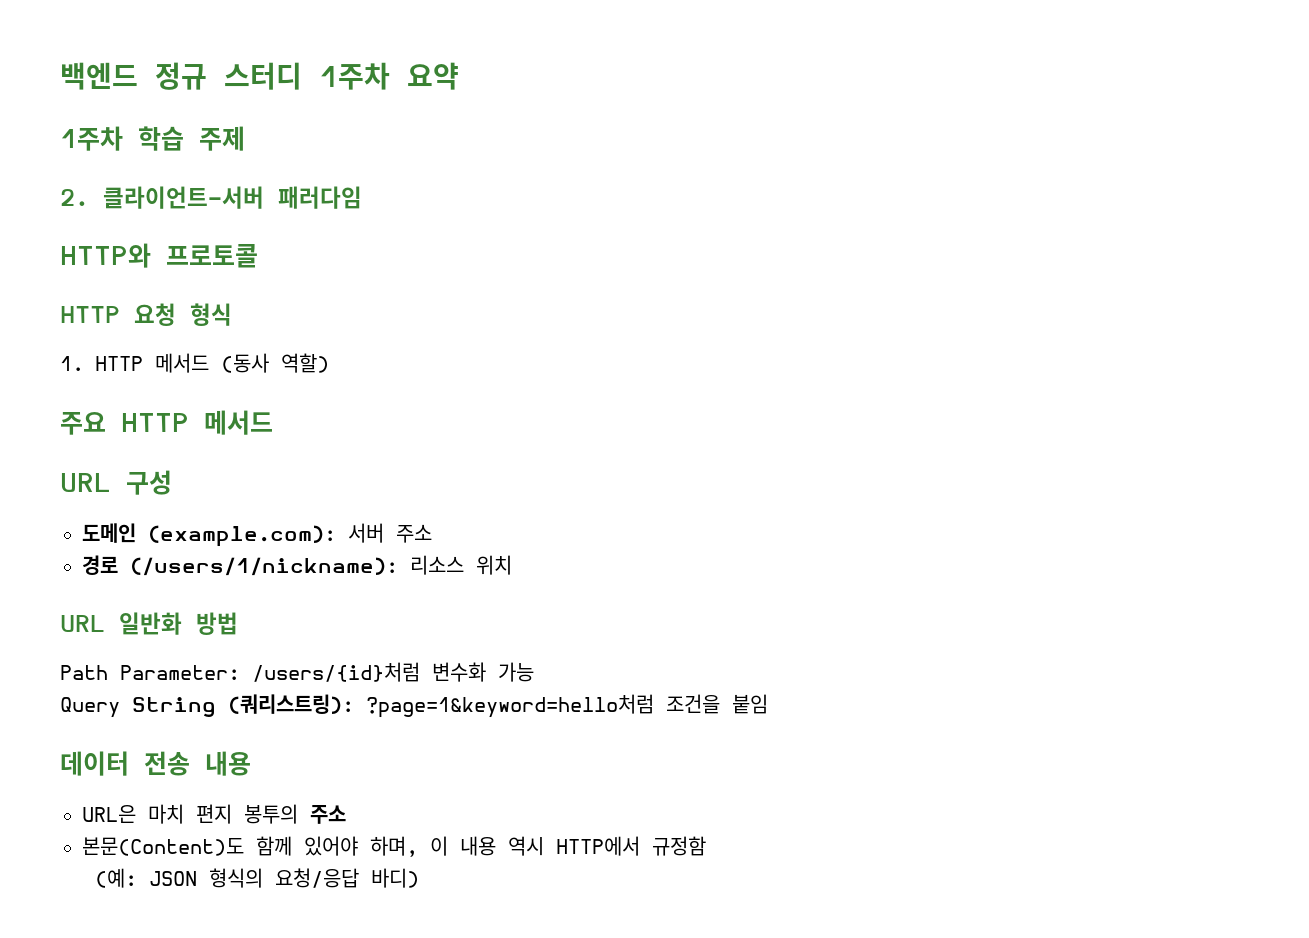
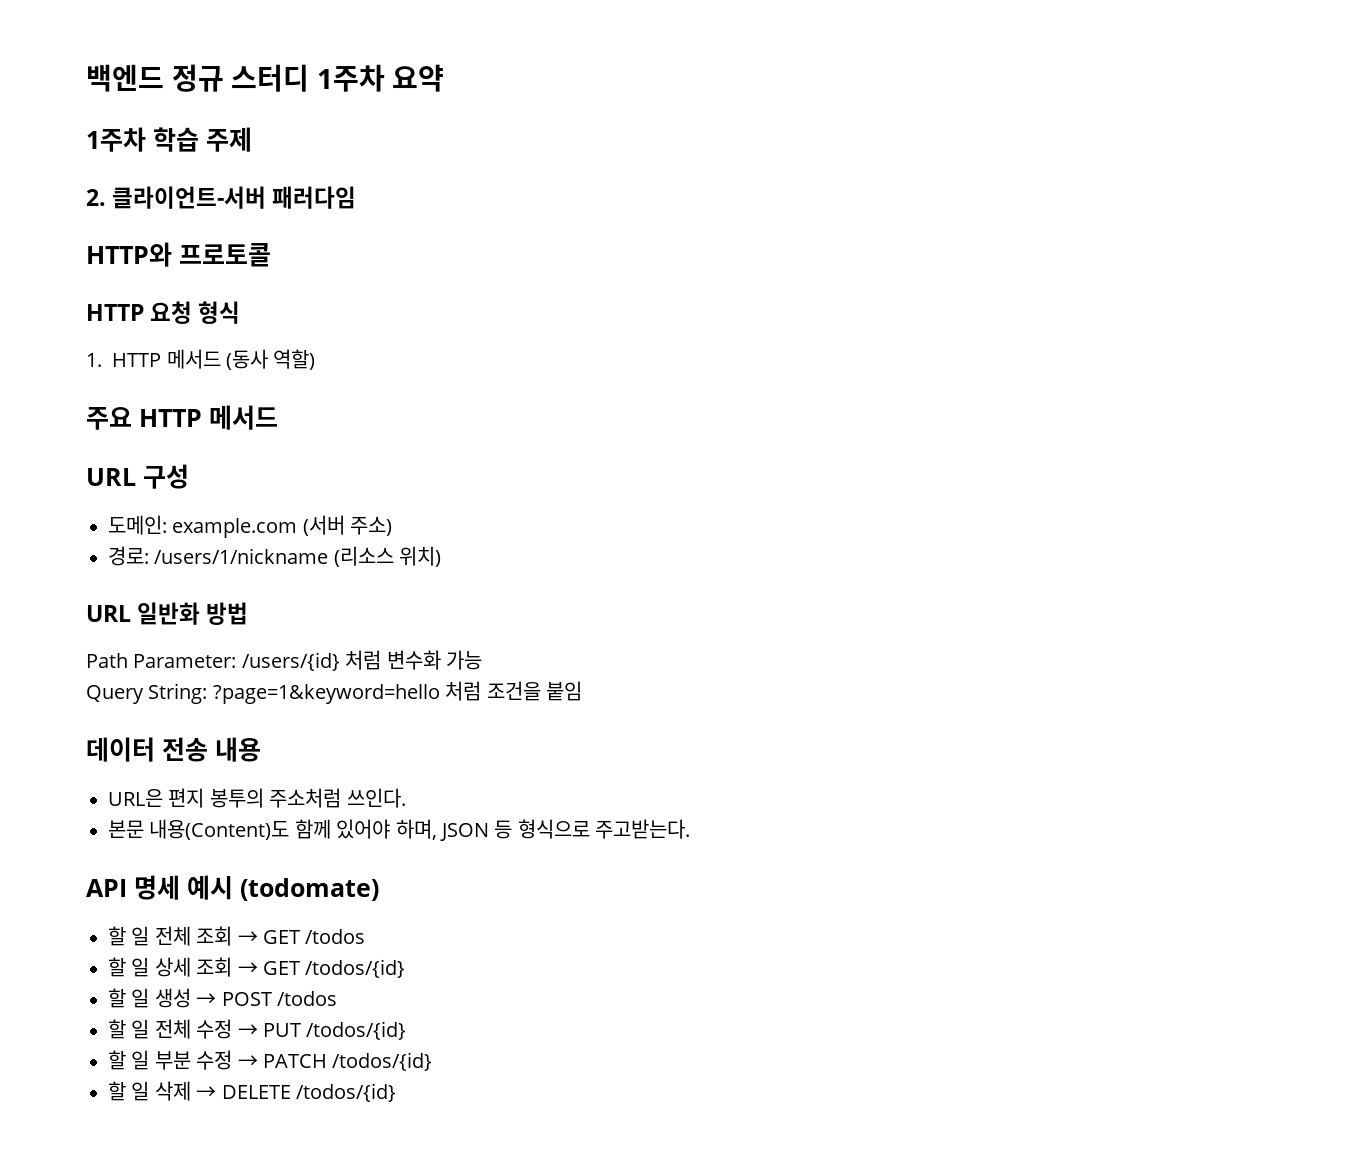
- 도메인 (example.com): 서버 주소
- 경로 (/users/1/nickname): 리소스 위치
+ 도메인: example.com (서버 주소)
+ 경로: /users/1/nickname (리소스 위치)
- Path Parameter: /users/{id}처럼 변수화 가능
+ Path Parameter: /users/{id} 처럼 변수화 가능
- Query String (쿼리스트링): ?page=1&keyword=hello처럼 조건을 붙임
+ Query String: ?page=1&keyword=hello 처럼 조건을 붙임
- URL은 마치 편지 봉투의 주소
- 본문(Content)도 함께 있어야 하며, 이 내용 역시 HTTP에서 규정함
- (예: JSON 형식의 요청/응답 바디)
+ URL은 편지 봉투의 주소처럼 쓰인다.
+ 본문 내용(Content)도 함께 있어야 하며, JSON 등 형식으로 주고받는다.
+ API 명세 예시 (todomate)
+ 할 일 전체 조회 → GET /todos
+ 할 일 상세 조회 → GET /todos/{id}
+ 할 일 생성 → POST /todos
+ 할 일 전체 수정 → PUT /todos/{id}
+ 할 일 부분 수정 → PATCH /todos/{id}
+ 할 일 삭제 → DELETE /todos/{id}

